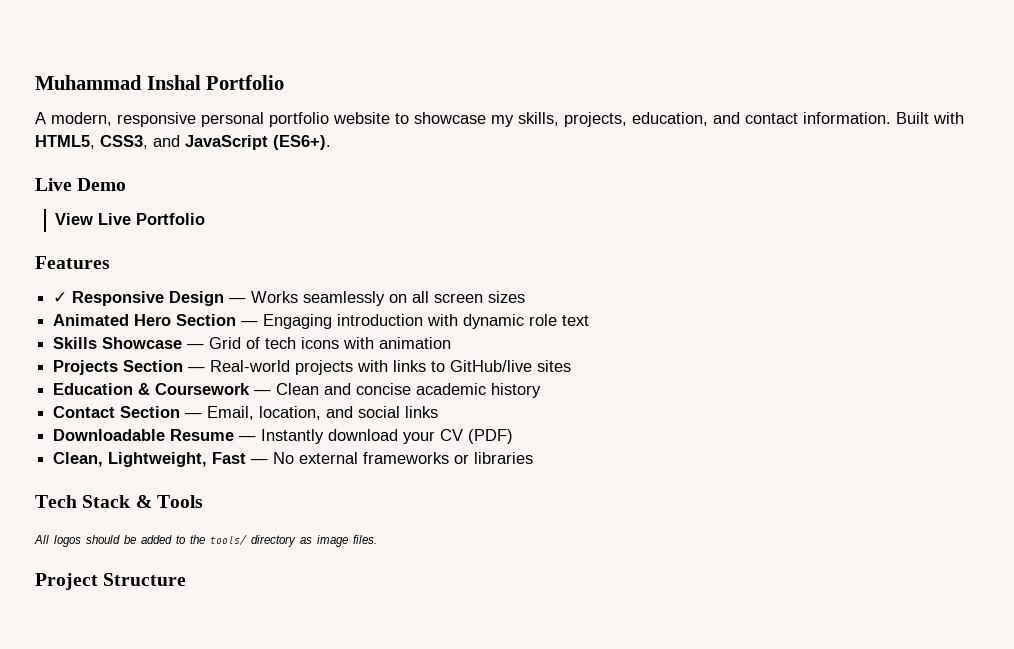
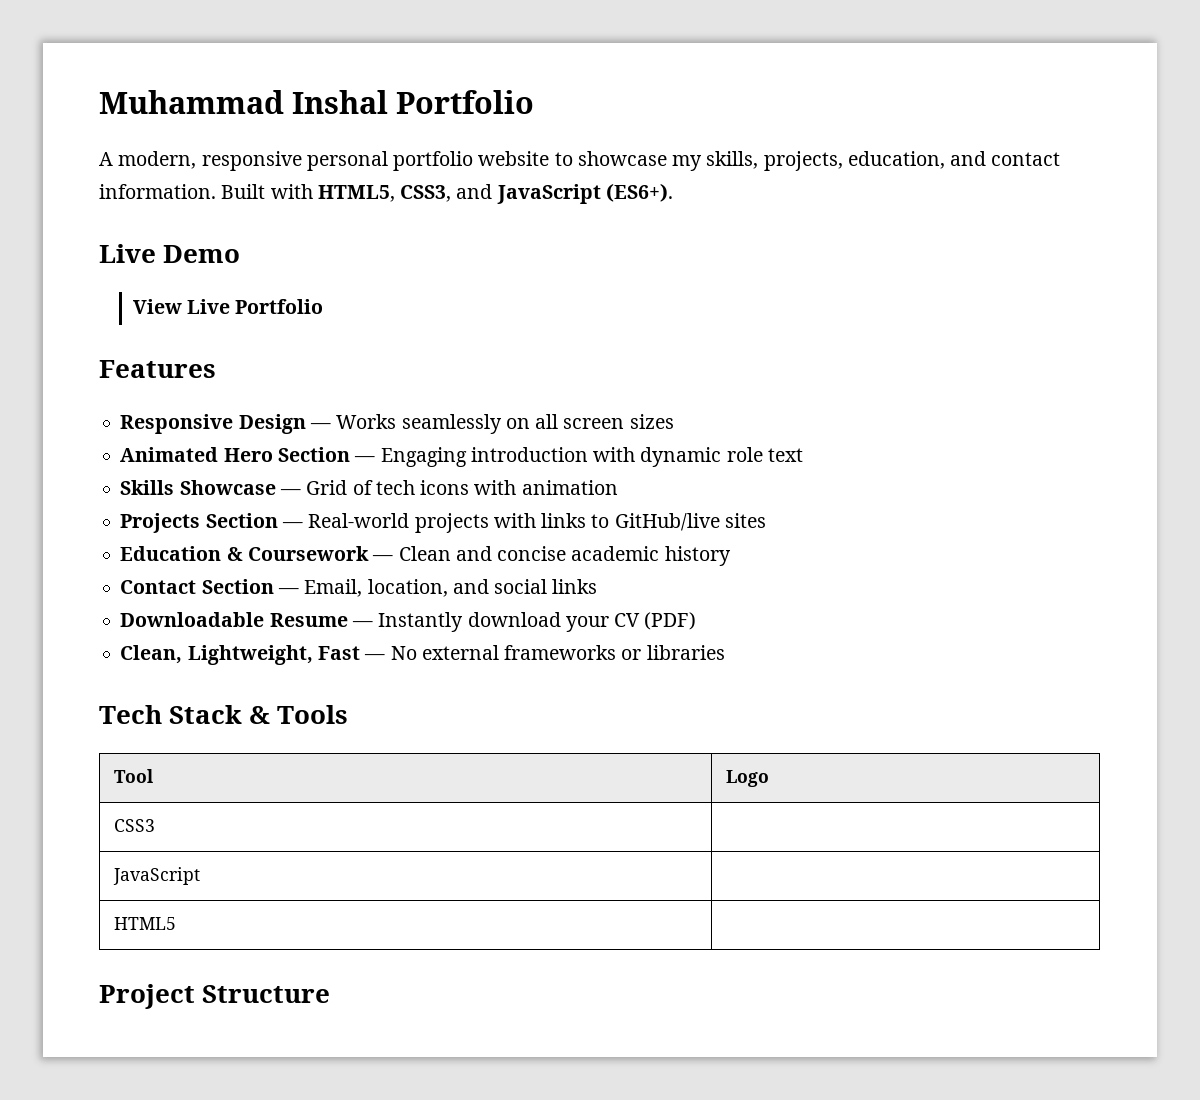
- ✓ Responsive Design — Works seamlessly on all screen sizes
+ Responsive Design — Works seamlessly on all screen sizes
- All logos should be added to the tools/ directory as image files.
+ Tool | Logo
+ CSS3 |
+ JavaScript |
+ HTML5 |

